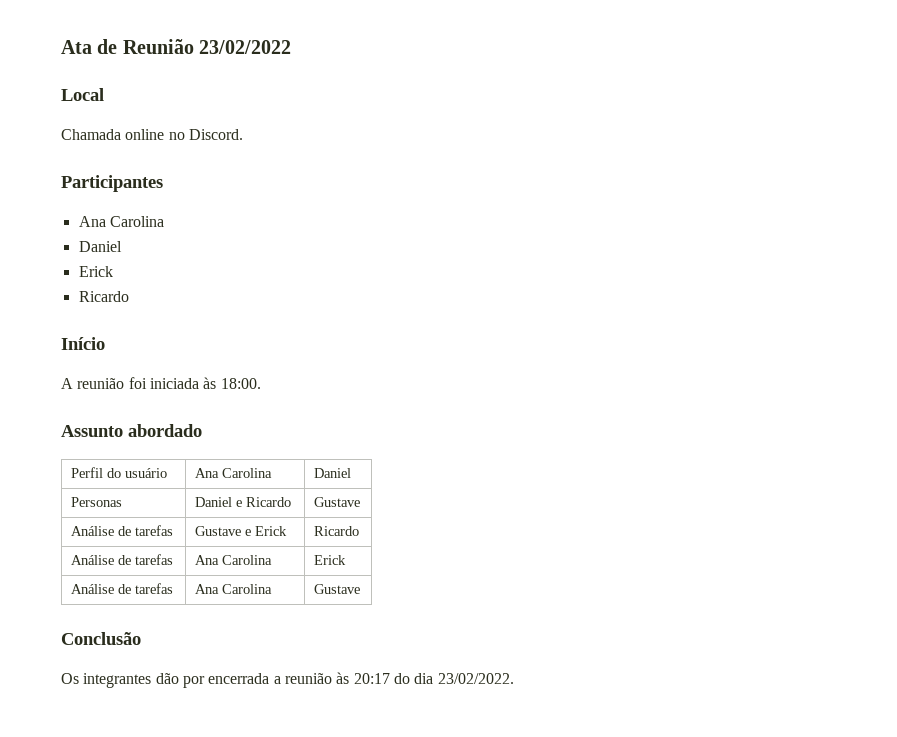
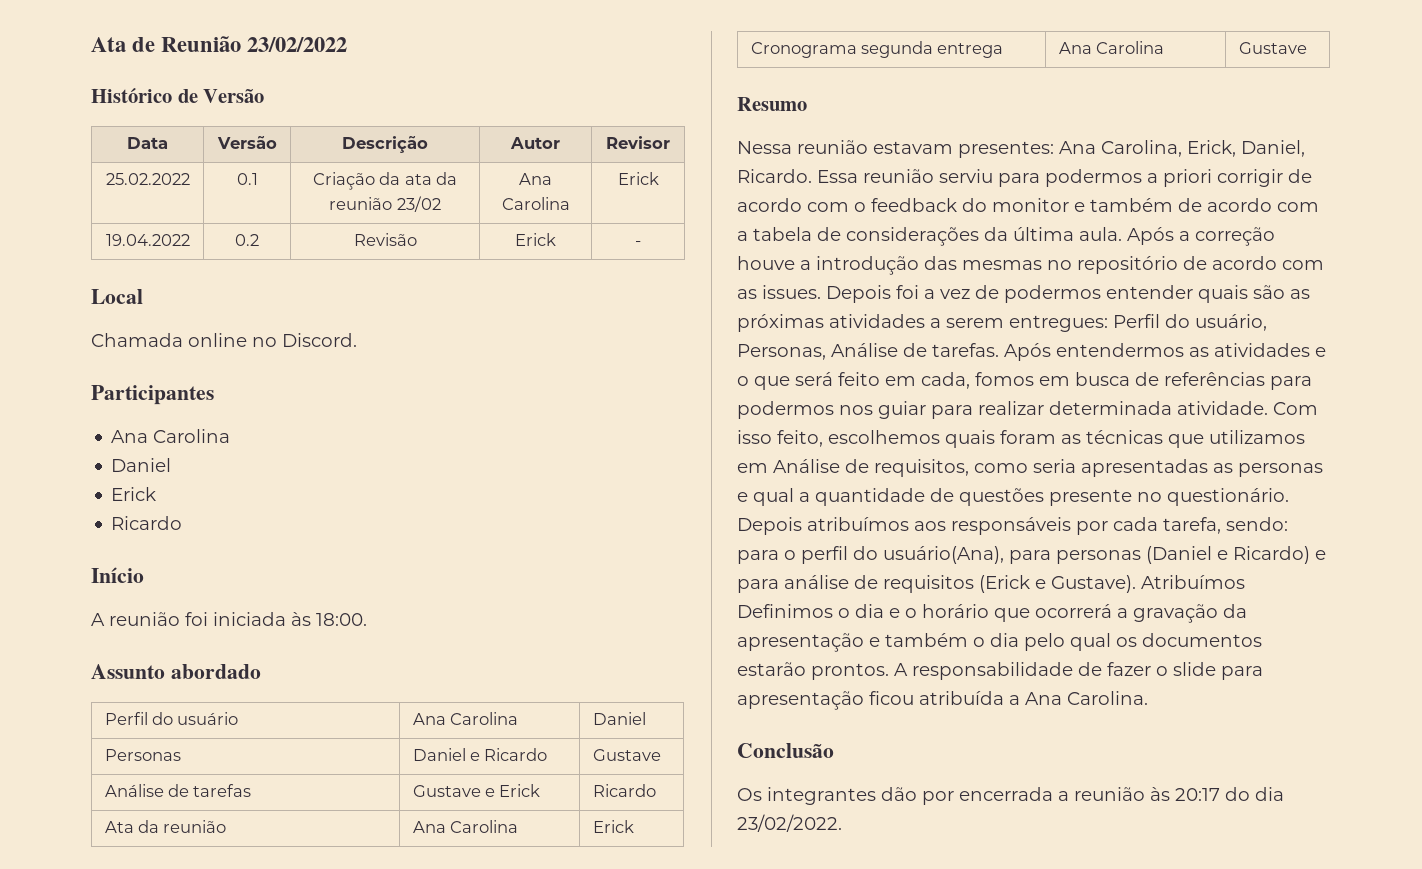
+ Histórico de Versão
+ Data | Versão | Descrição | Autor | Revisor
+ 25.02.2022 | 0.1 | Criação da ata da reunião 23/02 | Ana Carolina | Erick
+ 19.04.2022 | 0.2 | Revisão | Erick | -
- Análise de tarefas | Ana Carolina | Erick
- Análise de tarefas | Ana Carolina | Gustave
+ Ata da reunião | Ana Carolina | Erick
+ Cronograma segunda entrega | Ana Carolina | Gustave
+ Resumo
+ Nessa reunião estavam presentes: Ana Carolina, Erick, Daniel, Ricardo. Essa reunião serviu para podermos a priori corrigir de acordo com o feedback do monitor e também de acordo com a tabela de considerações da última aula. Após a correção houve a introdução das mesmas no repositório de acordo com as issues. Depois foi a vez de podermos entender quais são as próximas atividades a serem entregues: Perfil do usuário, Personas, Análise de tarefas. Após entendermos as atividades e o que será feito em cada, fomos em busca de referências para podermos nos guiar para realizar determinada atividade. Com isso feito, escolhemos quais foram as técnicas que utilizamos em Análise de requisitos, como seria apresentadas as personas e qual a quantidade de questões presente no questionário. Depois atribuímos aos responsáveis por cada tarefa, sendo: para o perfil do usuário(Ana), para personas (Daniel e Ricardo) e para análise de requisitos (Erick e Gustave). Atribuímos Definimos o dia e o horário que ocorrerá a gravação da apresentação e também o dia pelo qual os documentos estarão prontos. A responsabilidade de fazer o slide para apresentação ficou atribuída a Ana Carolina.

